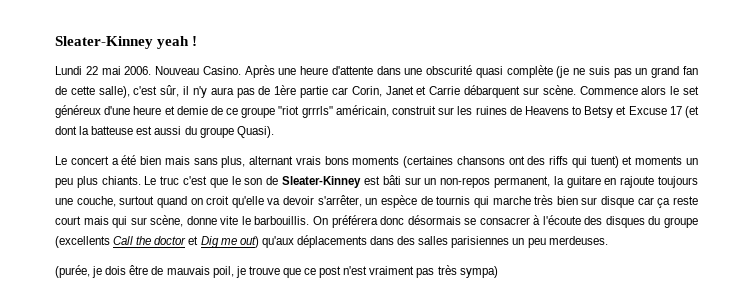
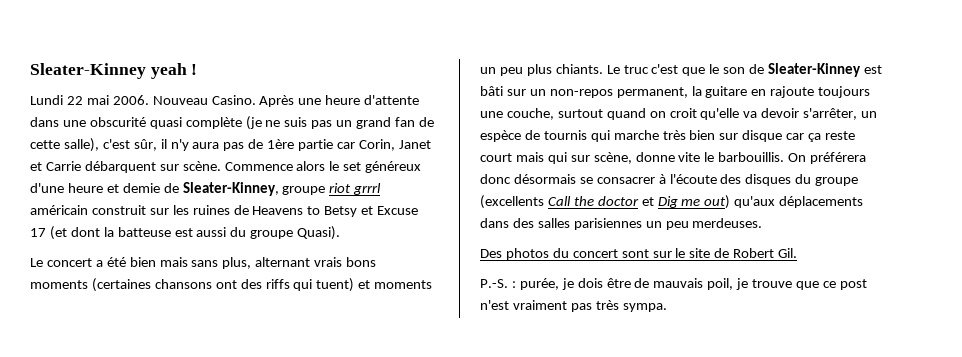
- Commence alors le set généreux d'une heure et demie de ce groupe "riot grrrls" américain, construit sur les ruines de Heavens to Betsy et Excuse 17 (et dont la batteuse est aussi du groupe Quasi).
+ Commence alors le set généreux d'une heure et demie de Sleater-Kinney, groupe riot grrrl américain construit sur les ruines de Heavens to Betsy et Excuse 17 (et dont la batteuse est aussi du groupe Quasi).
- (purée, je dois être de mauvais poil, je trouve que ce post n'est vraiment pas très sympa)
+ Des photos du concert sont sur le site de Robert Gil.
+ P.-S. : purée, je dois être de mauvais poil, je trouve que ce post n'est vraiment pas très sympa.

